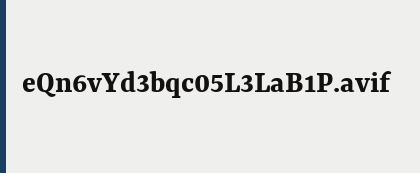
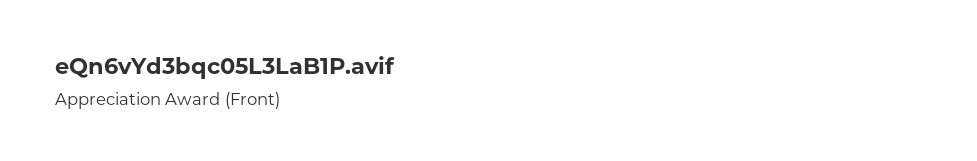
+ Appreciation Award (Front)

